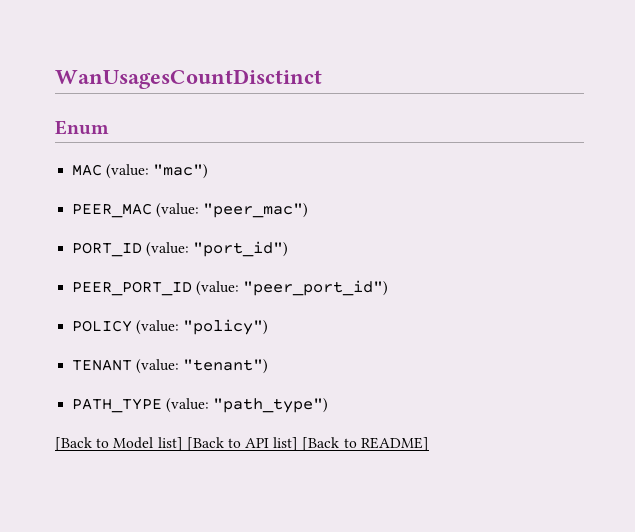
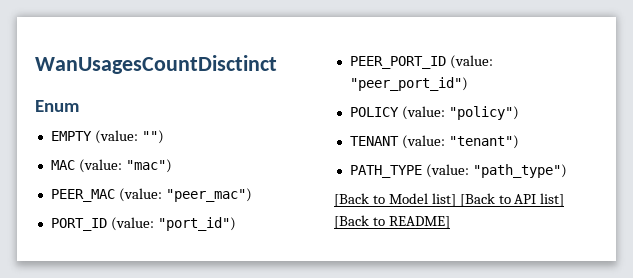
+ EMPTY (value: "")

